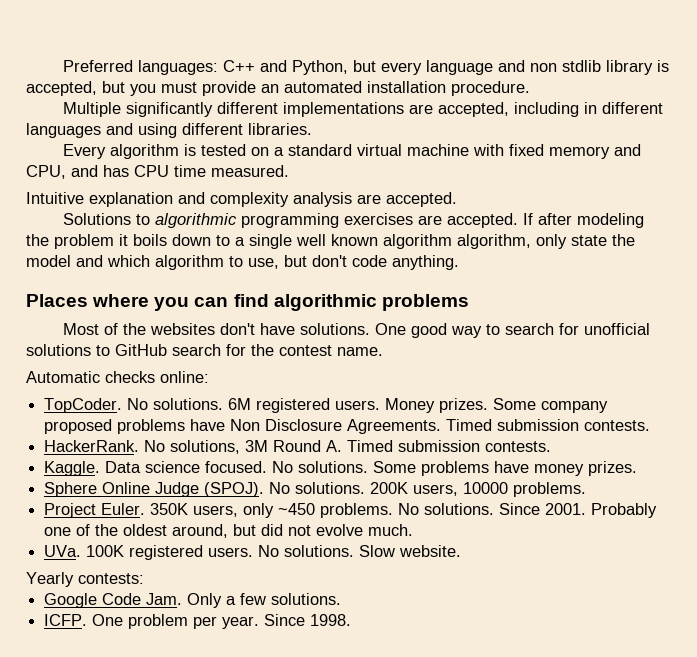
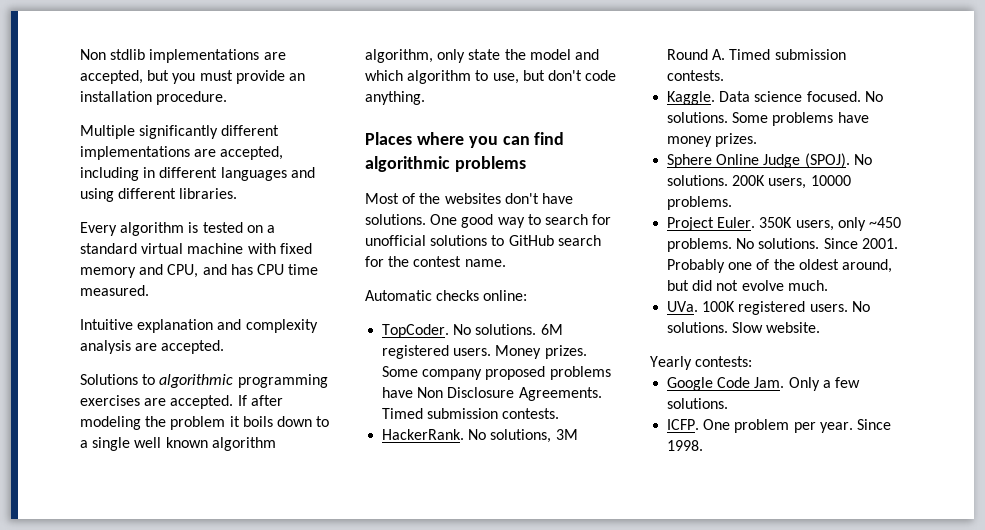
- Preferred languages: C++ and Python, but every language and non stdlib library is accepted, but you must provide an automated installation procedure.
+ Non stdlib implementations are accepted, but you must provide an installation procedure.

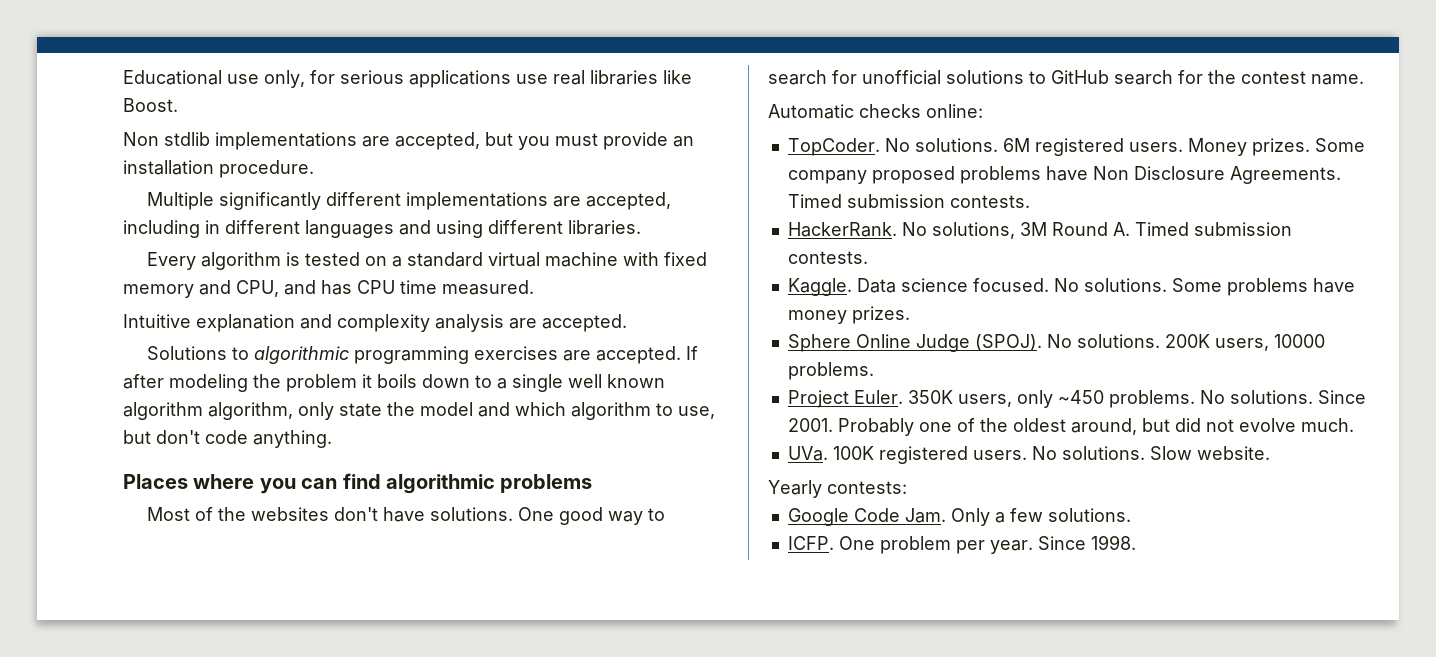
+ Educational use only, for serious applications use real libraries like Boost.

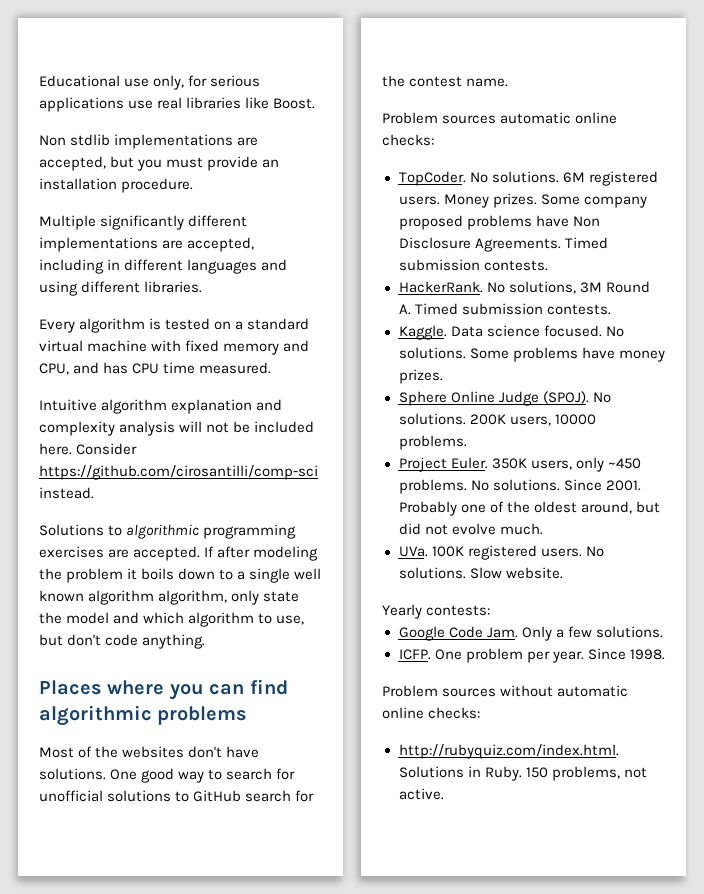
- Intuitive explanation and complexity analysis are accepted.
+ Intuitive algorithm explanation and complexity analysis will not be included here. Consider https://github.com/cirosantilli/comp-sci instead.
- Automatic checks online:
+ Problem sources automatic online checks:
+ Problem sources without automatic online checks:
+ http://rubyquiz.com/index.html. Solutions in Ruby. 150 problems, not active.

